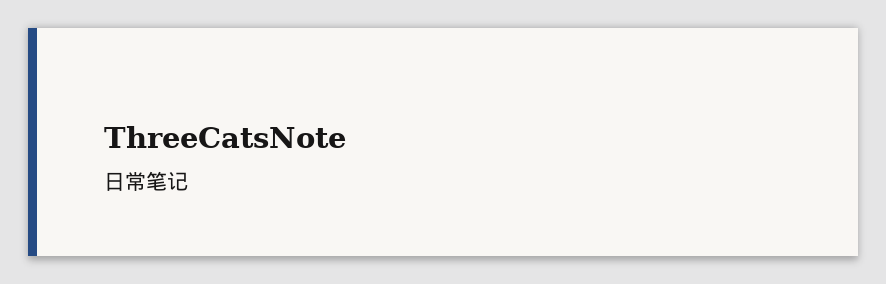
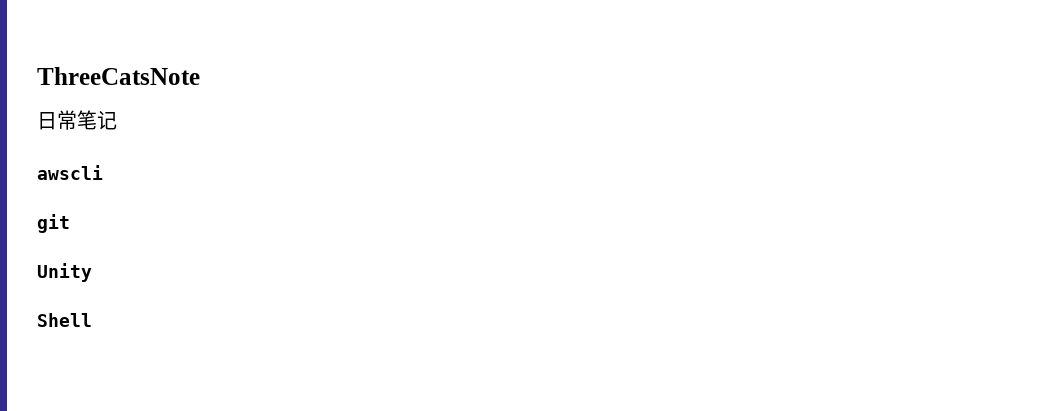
+ awscli
+ git
+ Unity
+ Shell

